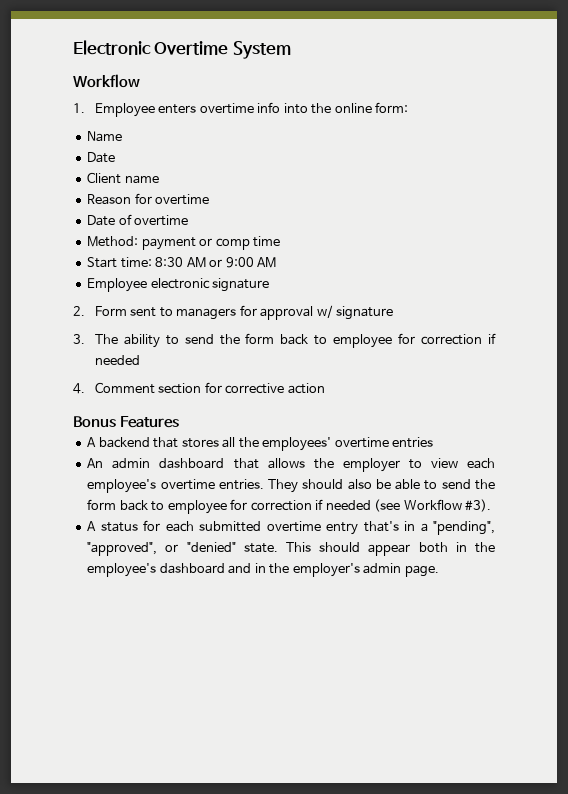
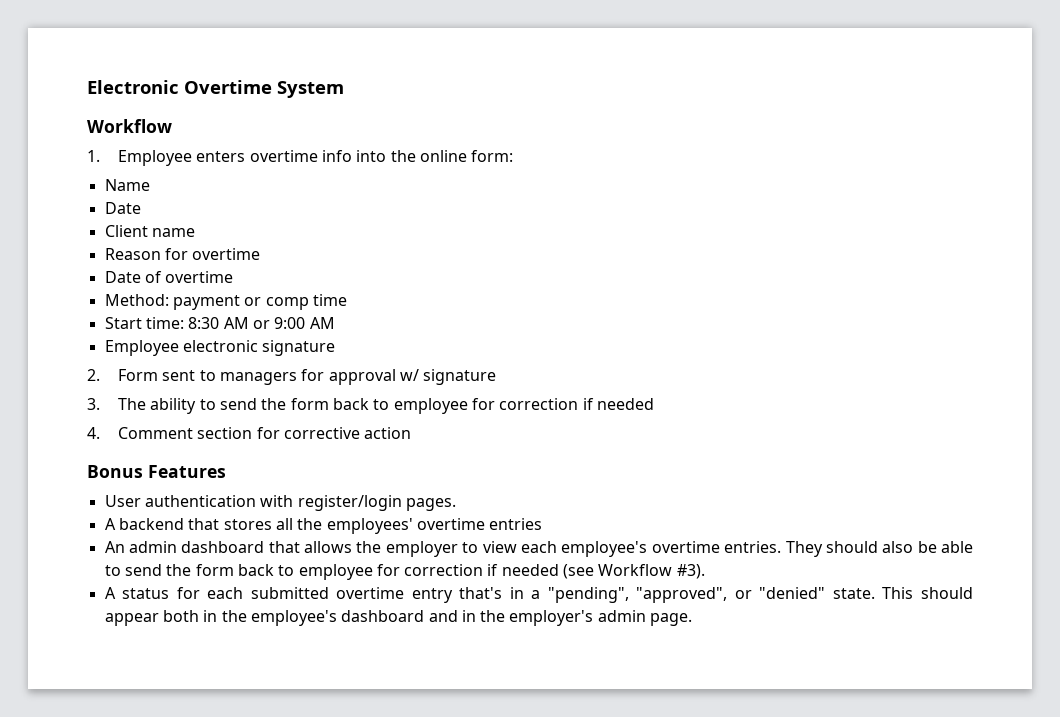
+ User authentication with register/login pages.

